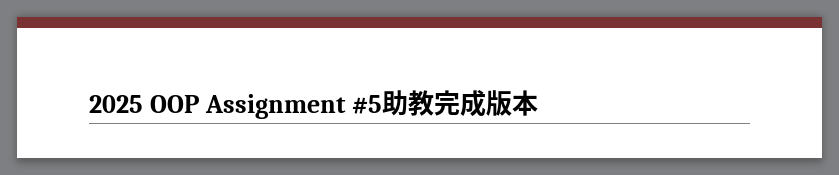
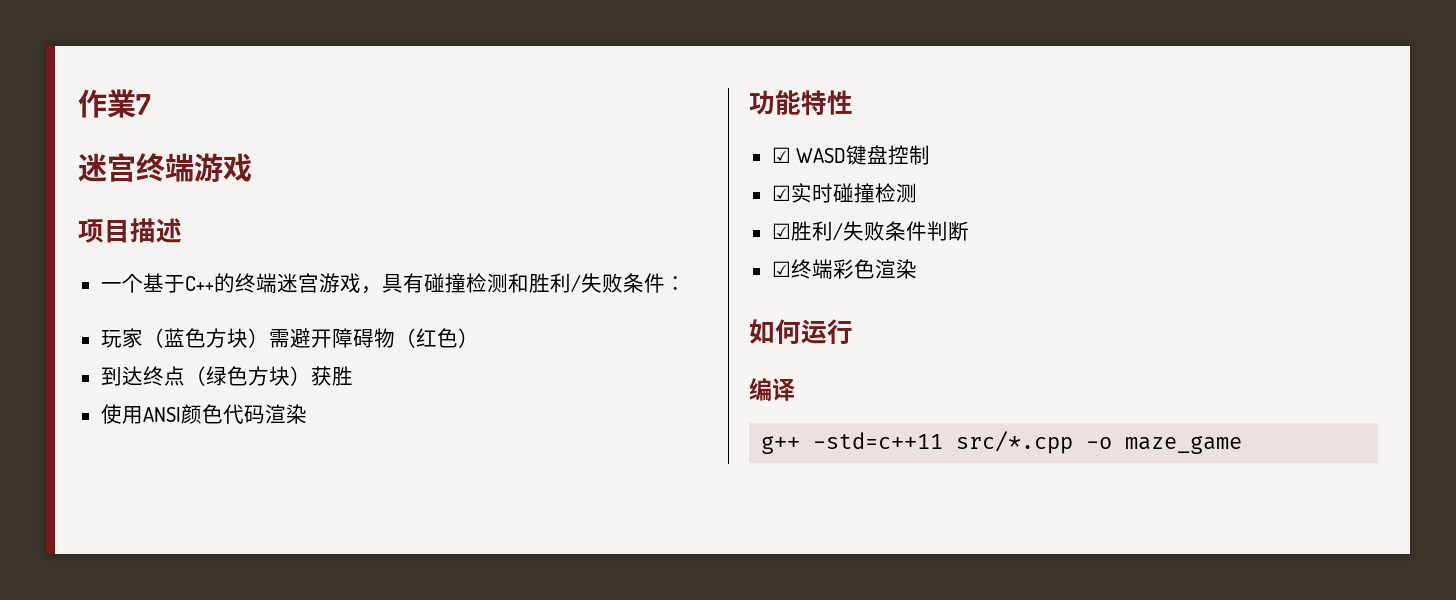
- 2025 OOP Assignment #5助教完成版本
+ 作業7
+ 迷宫终端游戏
+ 项目描述
+ 一个基于C++的终端迷宫游戏，具有碰撞检测和胜利/失败条件：
+ 玩家（蓝色方块）需避开障碍物（红色）
+ 到达终点（绿色方块）获胜
+ 使用ANSI颜色代码渲染
+ 功能特性
+ ☑ WASD键盘控制
+ ☑实时碰撞检测
+ ☑胜利/失败条件判断
+ ☑终端彩色渲染
+ 如何运行
+ 编译
+ g++ -std=c++11 src/*.cpp -o maze_game

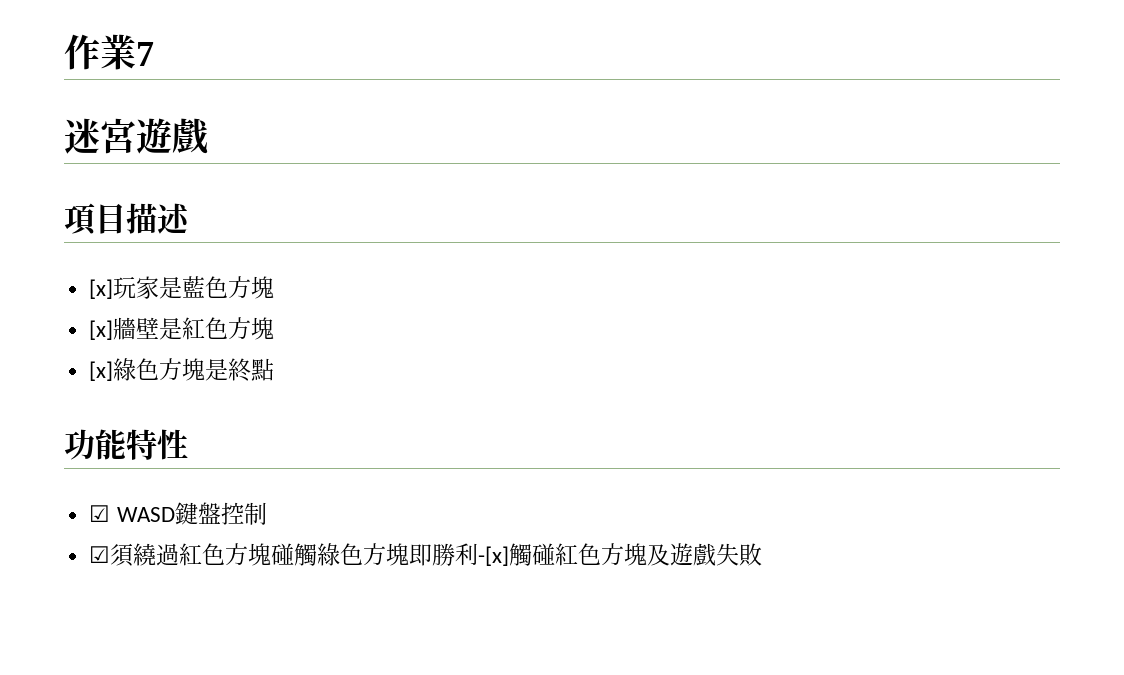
- 迷宫终端游戏
- 项目描述
+ 迷宮遊戲
+ 項目描述
- 一个基于C++的终端迷宫游戏，具有碰撞检测和胜利/失败条件：
- 玩家（蓝色方块）需避开障碍物（红色）
- 到达终点（绿色方块）获胜
- 使用ANSI颜色代码渲染
+ [x]玩家是藍色方塊
+ [x]牆壁是紅色方塊
+ [x]綠色方塊是終點
- ☑ WASD键盘控制
+ ☑ WASD鍵盤控制
- ☑实时碰撞检测
- ☑胜利/失败条件判断
- ☑终端彩色渲染
- 如何运行
- 编译
- g++ -std=c++11 src/*.cpp -o maze_game
+ ☑須繞過紅色方塊碰觸綠色方塊即勝利-[x]觸碰紅色方塊及遊戲失敗

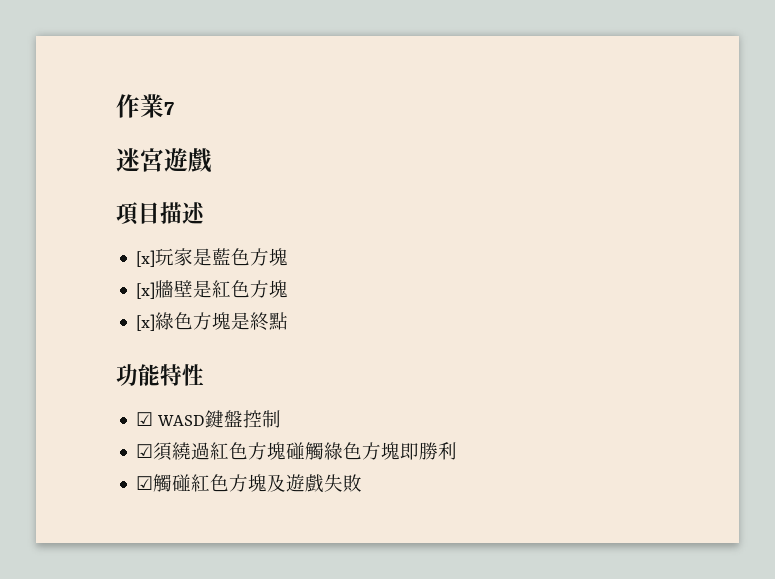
- ☑須繞過紅色方塊碰觸綠色方塊即勝利-[x]觸碰紅色方塊及遊戲失敗
+ ☑須繞過紅色方塊碰觸綠色方塊即勝利
+ ☑觸碰紅色方塊及遊戲失敗

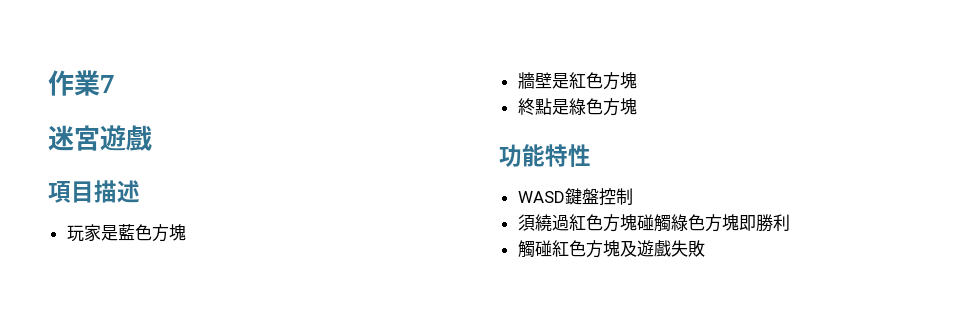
- [x]玩家是藍色方塊
+ 玩家是藍色方塊
- [x]牆壁是紅色方塊
+ 牆壁是紅色方塊
- [x]綠色方塊是終點
+ 終點是綠色方塊
- ☑ WASD鍵盤控制
+ WASD鍵盤控制
- ☑須繞過紅色方塊碰觸綠色方塊即勝利
+ 須繞過紅色方塊碰觸綠色方塊即勝利
- ☑觸碰紅色方塊及遊戲失敗
+ 觸碰紅色方塊及遊戲失敗

